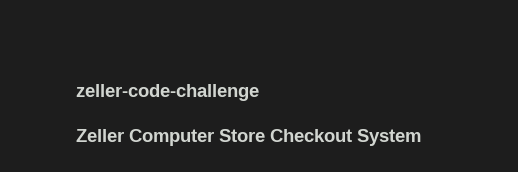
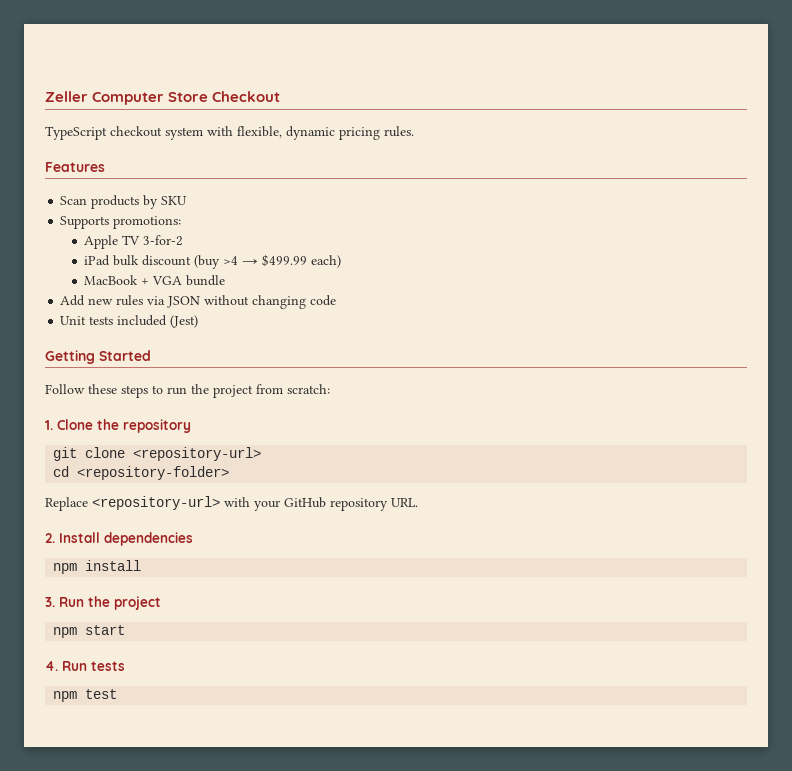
- zeller-code-challenge
- Zeller Computer Store Checkout System
+ Zeller Computer Store Checkout
+ TypeScript checkout system with flexible, dynamic pricing rules.
+ Features
+ Scan products by SKU
+ Supports promotions:
+ Apple TV 3-for-2
+ iPad bulk discount (buy >4 → $499.99 each)
+ MacBook + VGA bundle
+ Add new rules via JSON without changing code
+ Unit tests included (Jest)
+ Getting Started
+ Follow these steps to run the project from scratch:
+ 1. Clone the repository
+ git clone <repository-url>
+ cd <repository-folder>
+ Replace <repository-url> with your GitHub repository URL.
+ 2. Install dependencies
+ npm install
+ 3. Run the project
+ npm start
+ 4. Run tests
+ npm test

